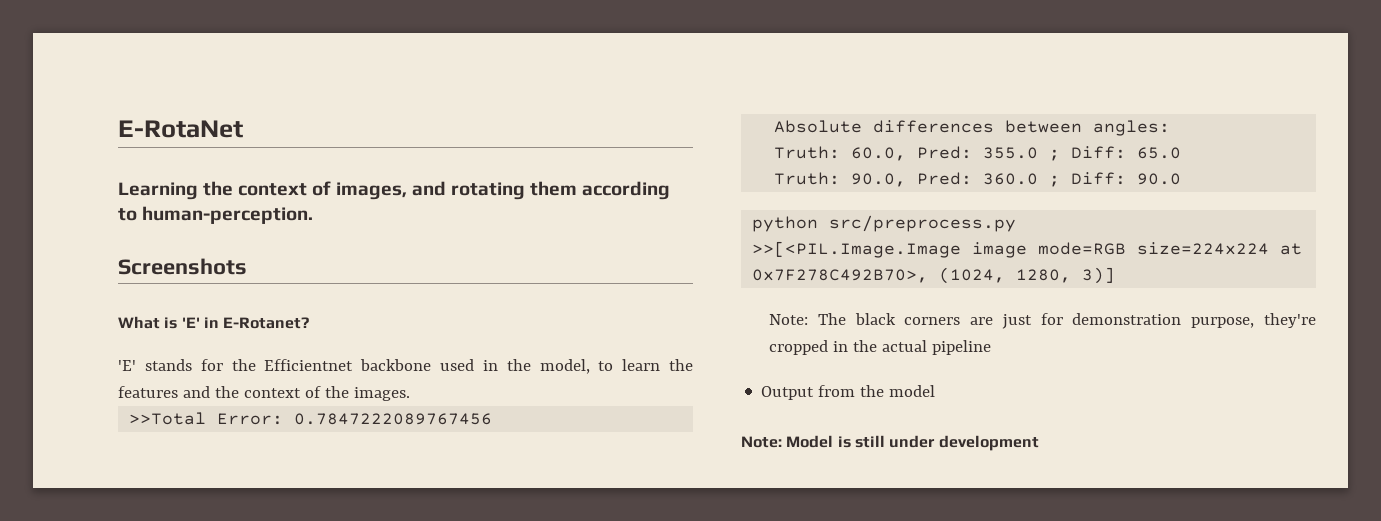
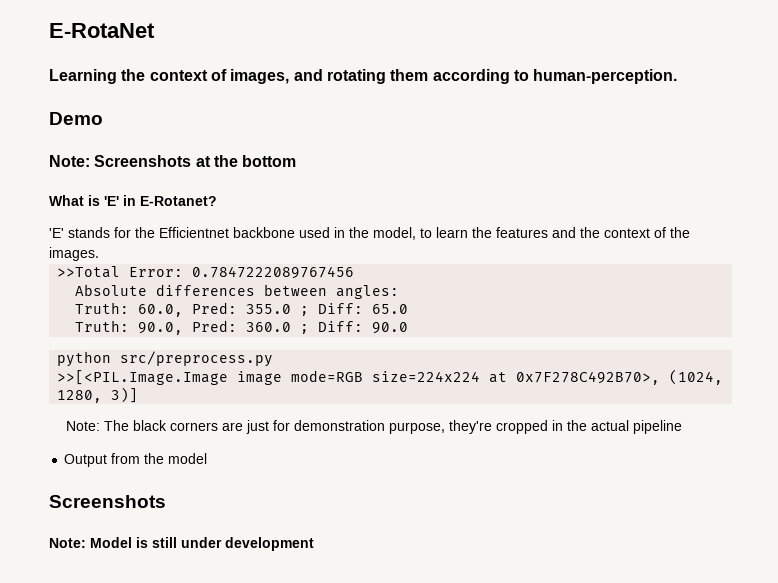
- Screenshots
+ Demo
+ Note: Screenshots at the bottom
  Output from the model
+ Screenshots

